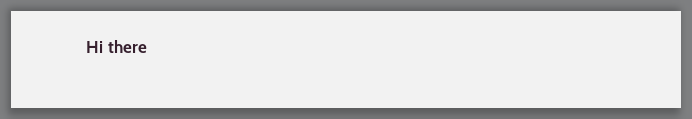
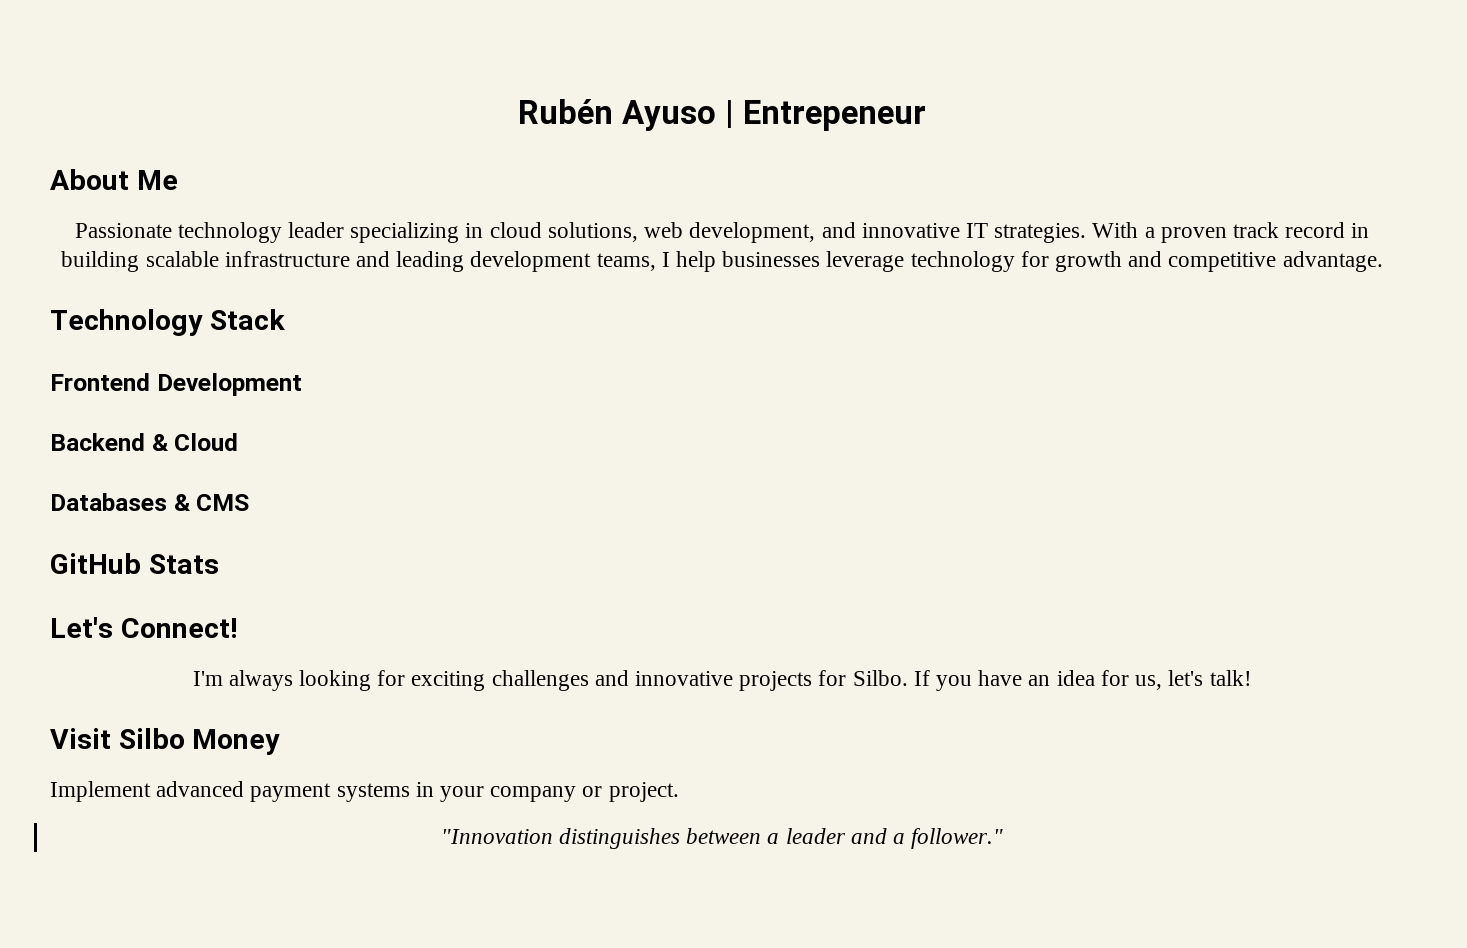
- Hi there
+ Rubén Ayuso | Entrepeneur
+ About Me
+ Passionate technology leader specializing in cloud solutions, web development, and innovative IT strategies. With a proven track record in building scalable infrastructure and leading development teams, I help businesses leverage technology for growth and competitive advantage.
+ Technology Stack
+ Frontend Development
+ Backend & Cloud
+ Databases & CMS
+ GitHub Stats
+ Let's Connect!
+ I'm always looking for exciting challenges and innovative projects for Silbo. If you have an idea for us, let's talk!
+ Visit Silbo Money
+ Implement advanced payment systems in your company or project.
+ "Innovation distinguishes between a leader and a follower."

